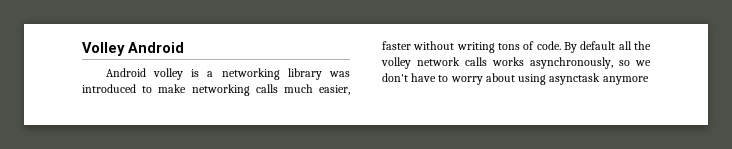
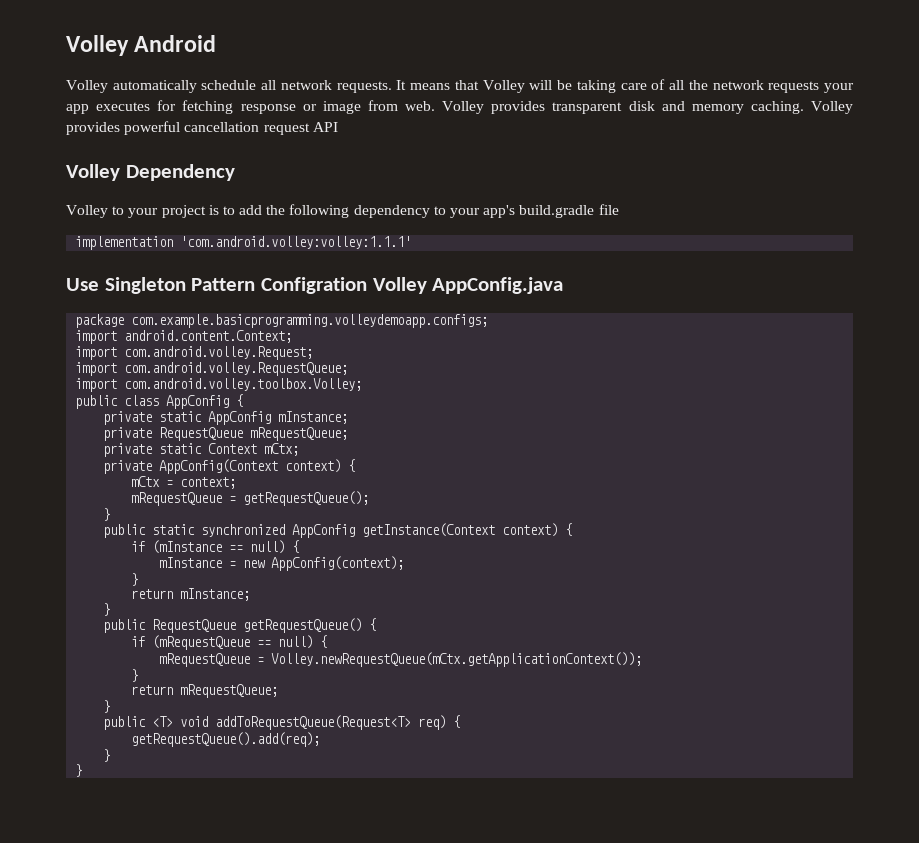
- Android volley is a networking library was introduced to make networking calls much easier, faster without writing tons of code. By default all the volley network calls works asynchronously, so we don't have to worry about using asynctask anymore
+ Volley automatically schedule all network requests. It means that Volley will be taking care of all the network requests your app executes for fetching response or image from web. Volley provides transparent disk and memory caching. Volley provides powerful cancellation request API
+ Volley Dependency
+ Volley to your project is to add the following dependency to your app's build.gradle file
+ implementation 'com.android.volley:volley:1.1.1'
+ Use Singleton Pattern Configration Volley AppConfig.java
+ package com.example.basicprogramming.volleydemoapp.configs;
+ import android.content.Context;
+ import com.android.volley.Request;
+ import com.android.volley.RequestQueue;
+ import com.android.volley.toolbox.Volley;
+ public class AppConfig {
+ private static AppConfig mInstance;
+ private RequestQueue mRequestQueue;
+ private static Context mCtx;
+ private AppConfig(Context context) {
+ mCtx = context;
+ mRequestQueue = getRequestQueue();
+ }
+ public static synchronized AppConfig getInstance(Context context) {
+ if (mInstance == null) {
+ mInstance = new AppConfig(context);
+ }
+ return mInstance;
+ }
+ public RequestQueue getRequestQueue() {
+ if (mRequestQueue == null) {
+ mRequestQueue = Volley.newRequestQueue(mCtx.getApplicationContext());
+ }
+ return mRequestQueue;
+ }
+ public <T> void addToRequestQueue(Request<T> req) {
+ getRequestQueue().add(req);
+ }
+ }

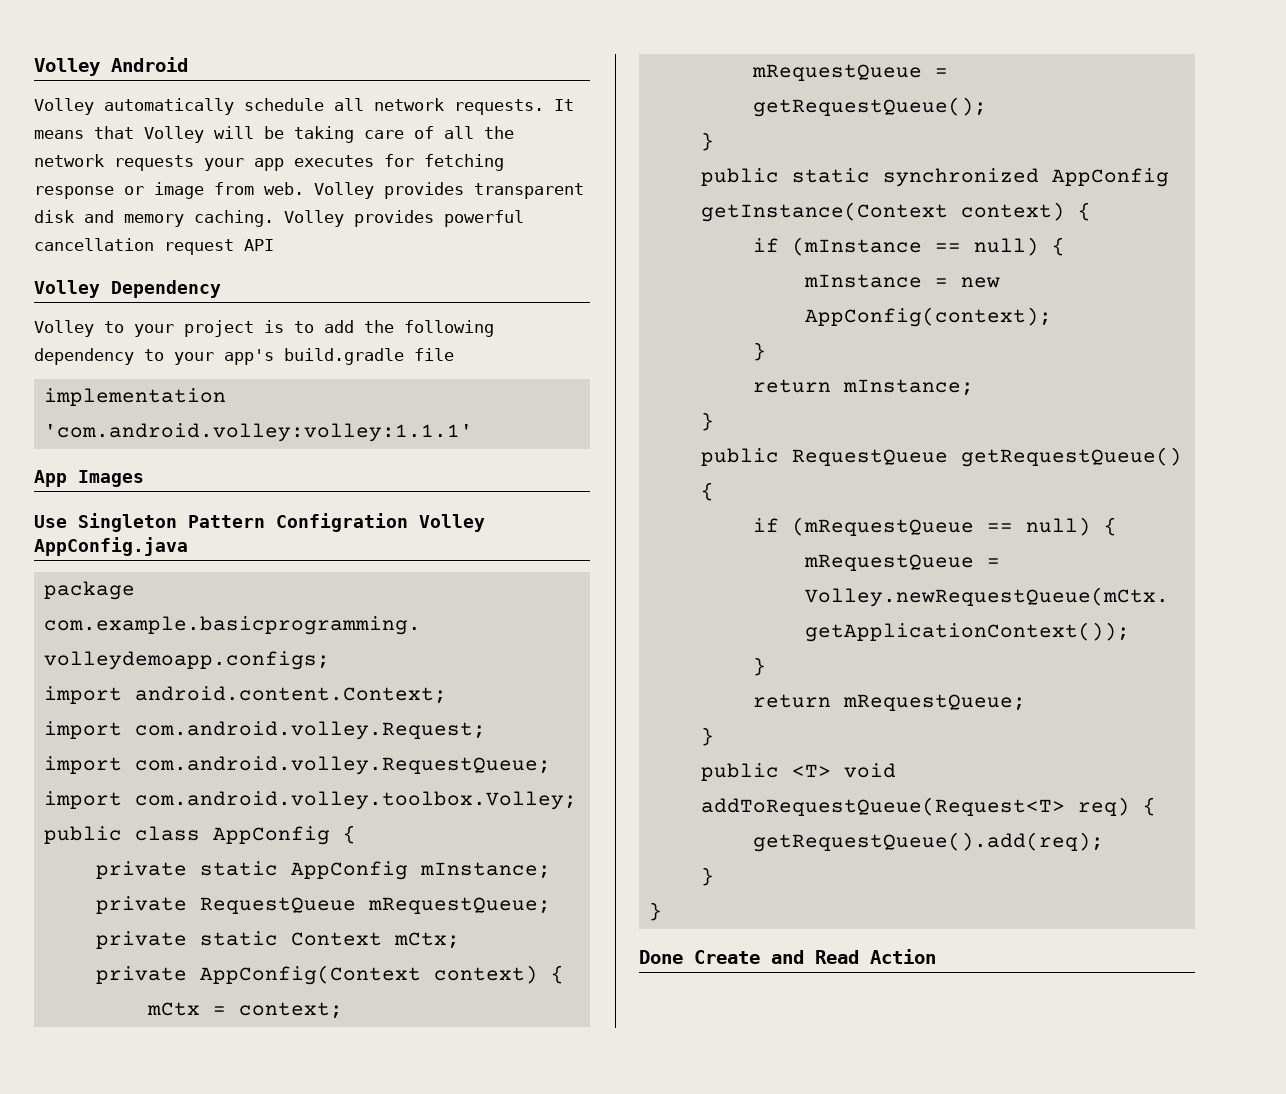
+ App Images
+ Done Create and Read Action

